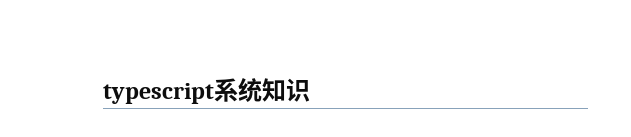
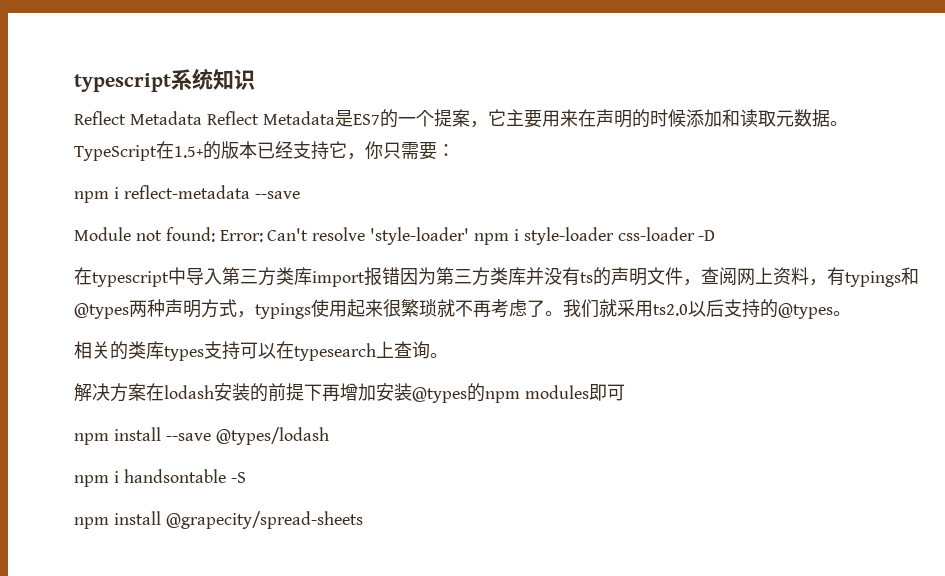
+ Reflect Metadata Reflect Metadata是ES7的一个提案，它主要用来在声明的时候添加和读取元数据。TypeScript在1.5+的版本已经支持它，你只需要：
+ npm i reflect-metadata --save
+ Module not found: Error: Can't resolve 'style-loader' npm i style-loader css-loader -D
+ 在typescript中导入第三方类库import报错因为第三方类库并没有ts的声明文件，查阅网上资料，有typings和@types两种声明方式，typings使用起来很繁琐就不再考虑了。我们就采用ts2.0以后支持的@types。
+ 相关的类库types支持可以在typesearch上查询。
+ 解决方案在lodash安装的前提下再增加安装@types的npm modules即可
+ npm install --save @types/lodash
+ npm i handsontable -S
+ npm install @grapecity/spread-sheets

